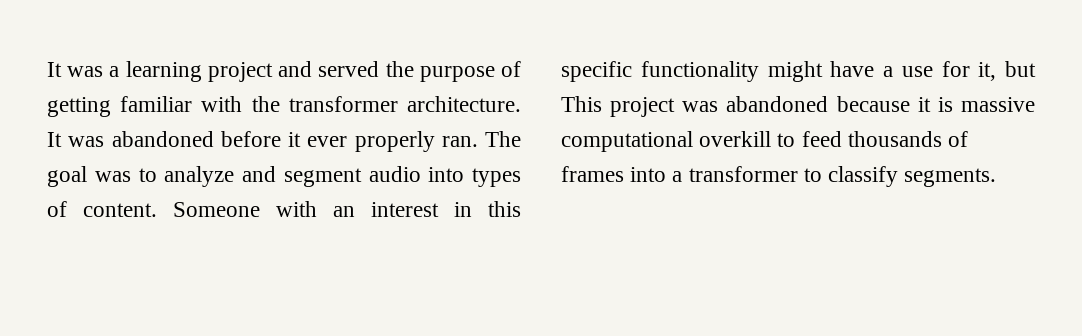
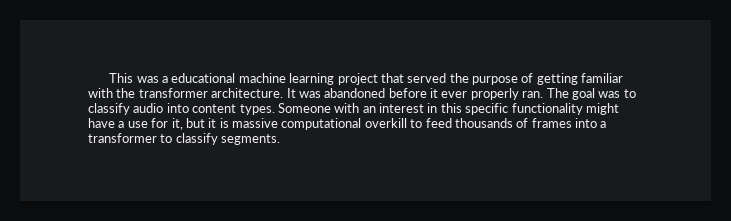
- It was a learning project and served the purpose of getting familiar with the transformer architecture.
+ This was a educational machine learning project that served the purpose of getting familiar with the transformer architecture.
- The goal was to analyze and segment audio into types of content.
+ The goal was to classify audio into content types.
- Someone with an interest in this specific functionality might have a use for it, but This project was abandoned because it is massive computational overkill to feed thousands of frames into a transformer to classify segments.
+ Someone with an interest in this specific functionality might have a use for it, but it is massive computational overkill to feed thousands of frames into a transformer to classify segments.

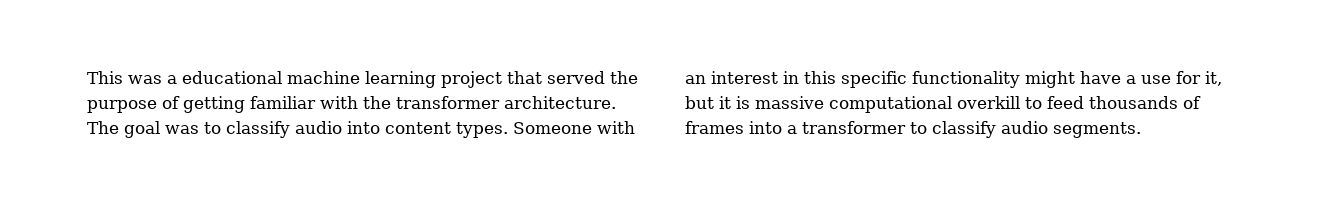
- It was abandoned before it ever properly ran.
- Someone with an interest in this specific functionality might have a use for it, but it is massive computational overkill to feed thousands of frames into a transformer to classify segments.
+ Someone with an interest in this specific functionality might have a use for it, but it is massive computational overkill to feed thousands of frames into a transformer to classify audio segments.

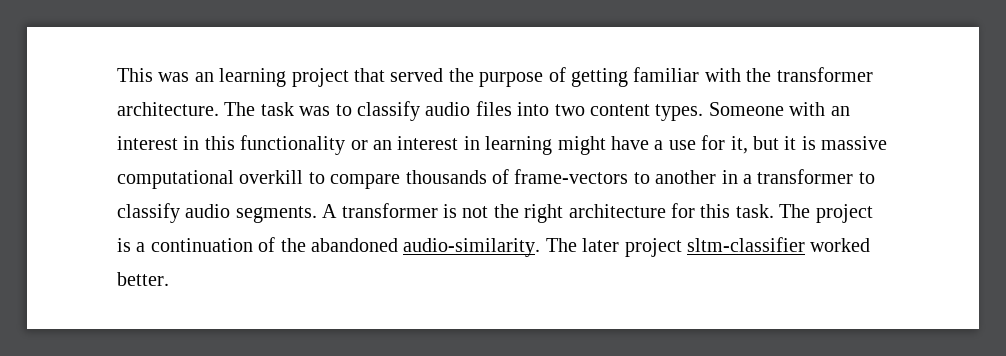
- This was a educational machine learning project that served the purpose of getting familiar with the transformer architecture.
+ This was an learning project that served the purpose of getting familiar with the transformer architecture.
- The goal was to classify audio into content types.
+ The task was to classify audio files into two content types.
- Someone with an interest in this specific functionality might have a use for it, but it is massive computational overkill to feed thousands of frames into a transformer to classify audio segments.
+ Someone with an interest in this functionality or an interest in learning might have a use for it, but it is massive computational overkill to compare thousands of frame-vectors to another in a transformer to classify audio segments.
+ A transformer is not the right architecture for this task. The project is a continuation of the abandoned audio-similarity. The later project sltm-classifier worked better.

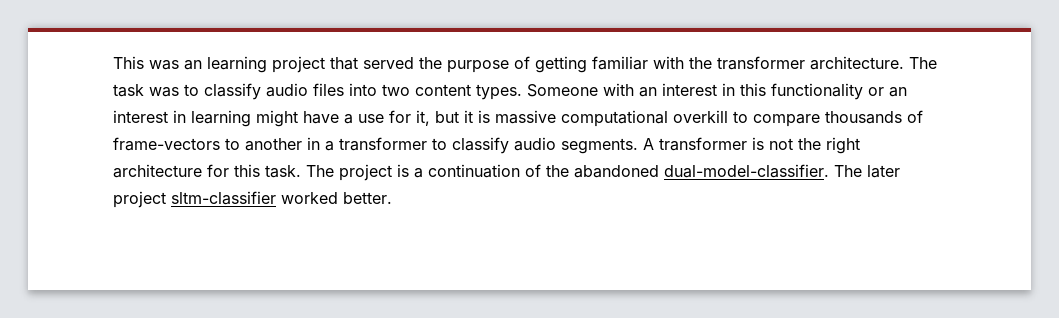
- The project is a continuation of the abandoned audio-similarity.
+ The project is a continuation of the abandoned dual-model-classifier.

